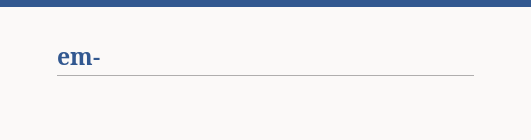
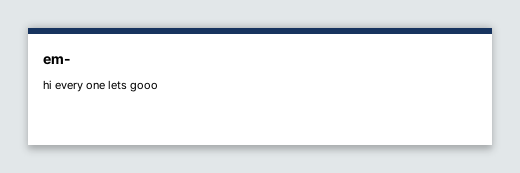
+ hi every one lets gooo

